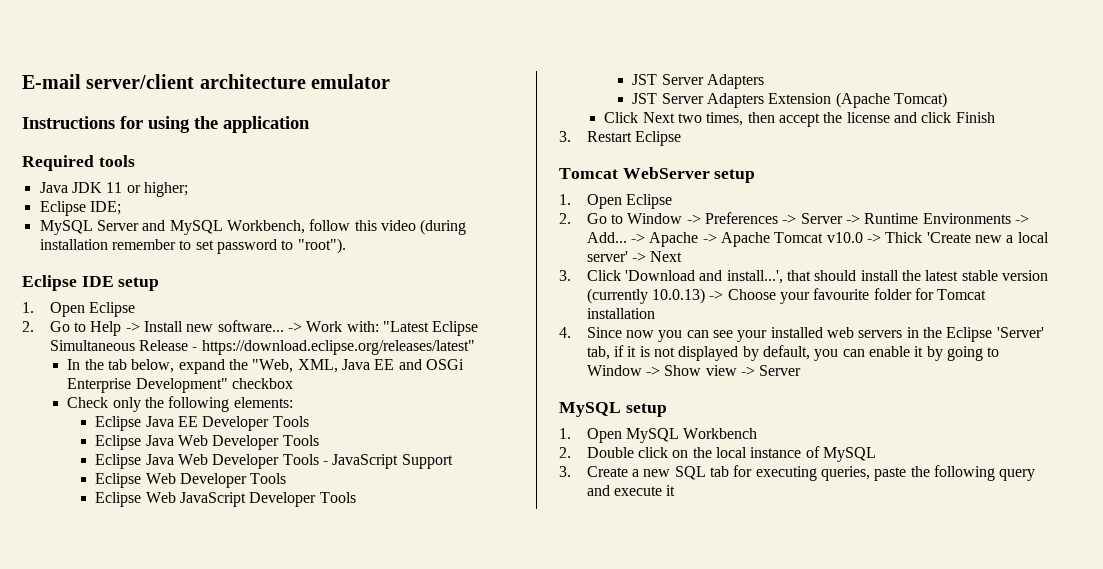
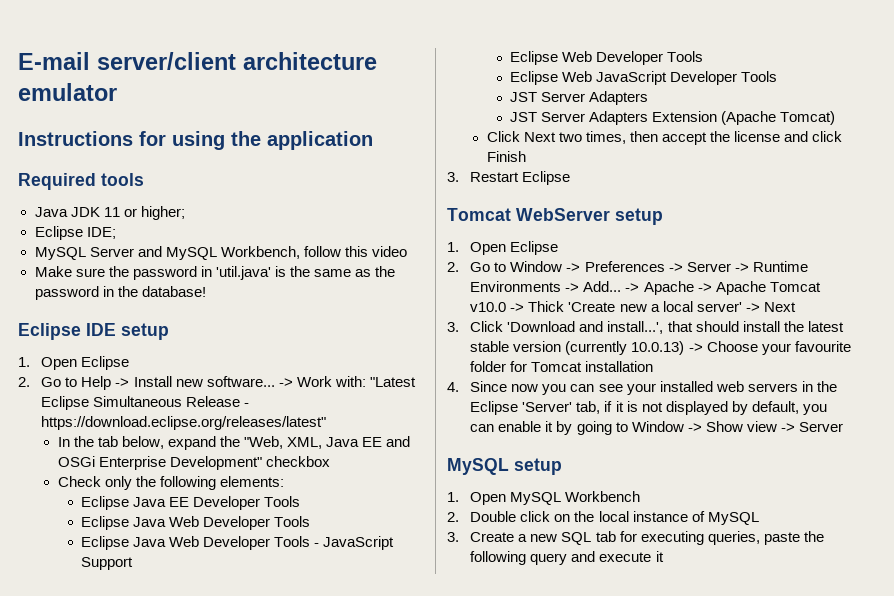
- MySQL Server and MySQL Workbench, follow this video (during installation remember to set password to "root").
+ MySQL Server and MySQL Workbench, follow this video
+ Make sure the password in 'util.java' is the same as the password in the database!

